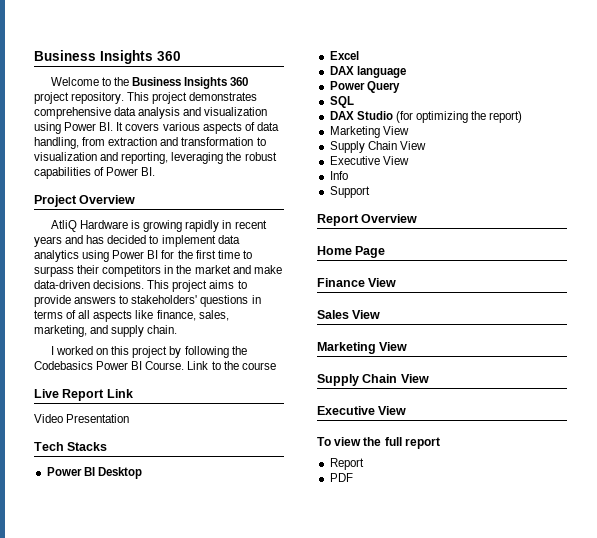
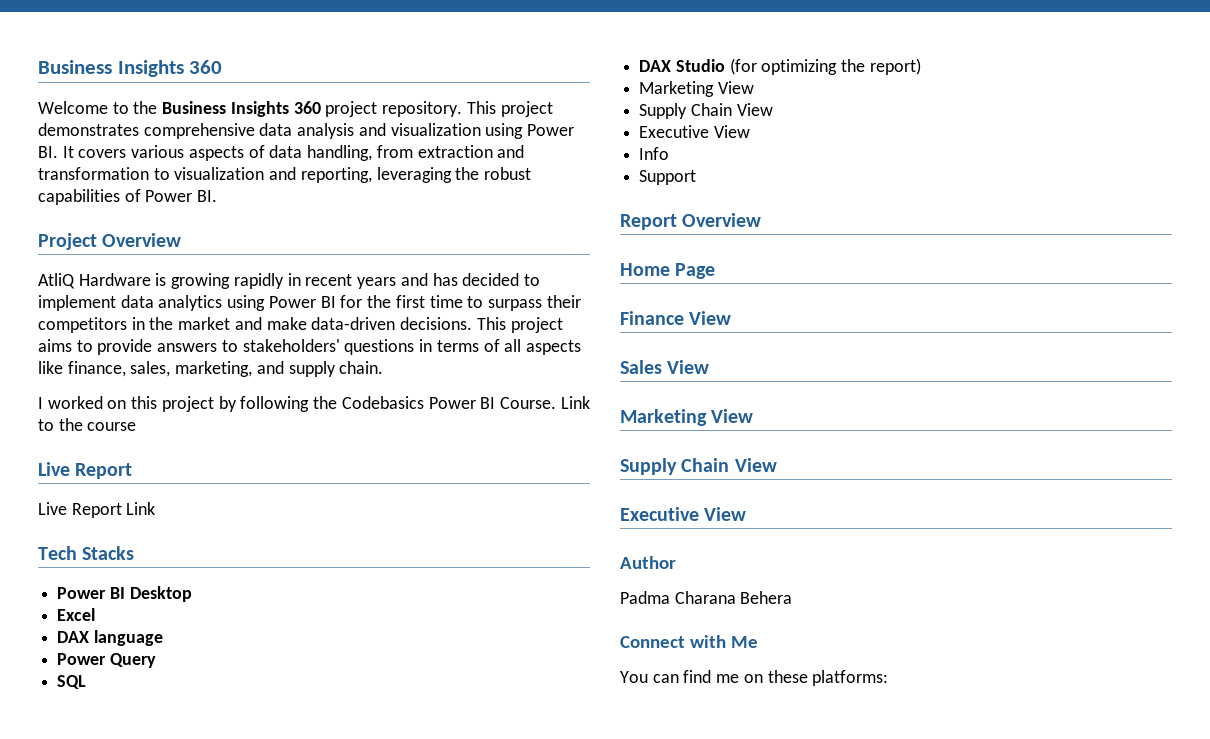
  Link to the course
+ Live Report
  Live Report Link
- Video Presentation
- To view the full report
- Report
- PDF
+ Author
+ Padma Charana Behera
+ Connect with Me
+ You can find me on these platforms:

